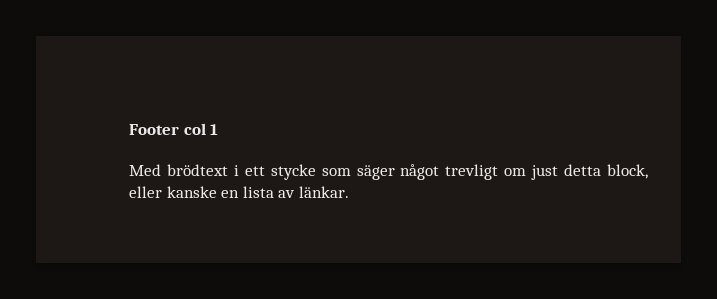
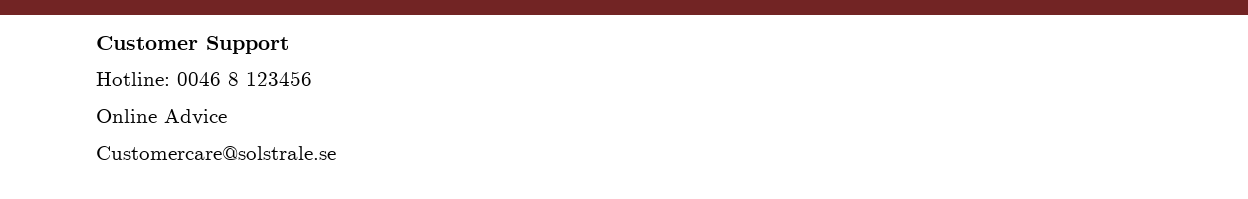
- Footer col 1
- Med brödtext i ett stycke som säger något trevligt om just detta block, eller kanske en lista av länkar.
+ Customer Support
+ Hotline: 0046 8 123456
+ Online Advice
+ Customercare@solstrale.se

